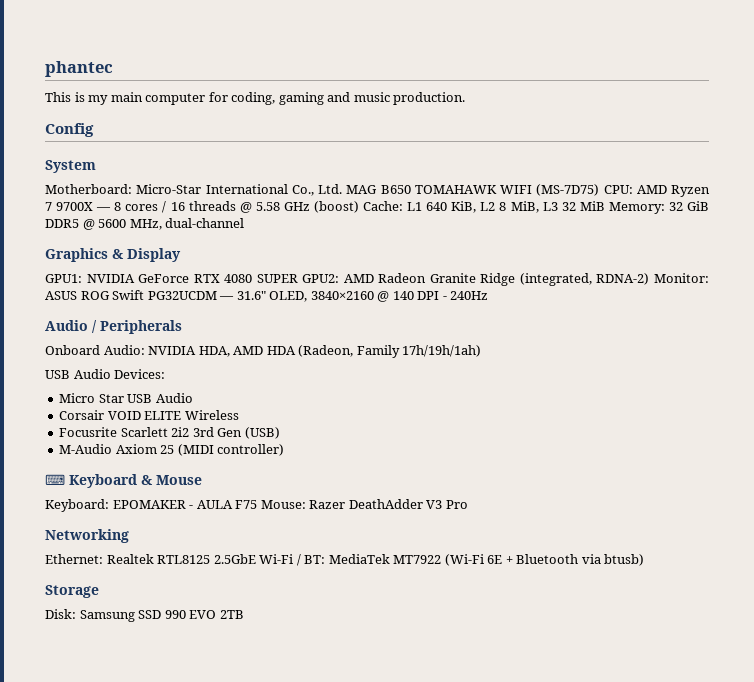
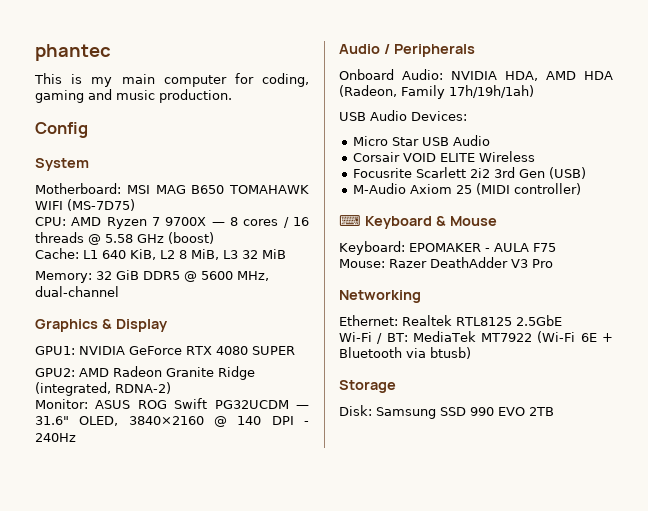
- Motherboard: Micro-Star International Co., Ltd. MAG B650 TOMAHAWK WIFI (MS-7D75) CPU: AMD Ryzen 7 9700X — 8 cores / 16 threads @ 5.58 GHz (boost) Cache: L1 640 KiB, L2 8 MiB, L3 32 MiB Memory: 32 GiB DDR5 @ 5600 MHz, dual-channel
+ Motherboard: MSI MAG B650 TOMAHAWK WIFI (MS-7D75)
+ CPU: AMD Ryzen 7 9700X — 8 cores / 16 threads @ 5.58 GHz (boost)
+ Cache: L1 640 KiB, L2 8 MiB, L3 32 MiB
+ Memory: 32 GiB DDR5 @ 5600 MHz, dual-channel
- GPU1: NVIDIA GeForce RTX 4080 SUPER GPU2: AMD Radeon Granite Ridge (integrated, RDNA-2) Monitor: ASUS ROG Swift PG32UCDM — 31.6" OLED, 3840×2160 @ 140 DPI - 240Hz
+ GPU1: NVIDIA GeForce RTX 4080 SUPER
+ GPU2: AMD Radeon Granite Ridge (integrated, RDNA-2)
+ Monitor: ASUS ROG Swift PG32UCDM — 31.6" OLED, 3840×2160 @ 140 DPI - 240Hz
- Keyboard: EPOMAKER - AULA F75 Mouse: Razer DeathAdder V3 Pro
+ Keyboard: EPOMAKER - AULA F75
+ Mouse: Razer DeathAdder V3 Pro
- Ethernet: Realtek RTL8125 2.5GbE Wi-Fi / BT: MediaTek MT7922 (Wi-Fi 6E + Bluetooth via btusb)
+ Ethernet: Realtek RTL8125 2.5GbE
+ Wi-Fi / BT: MediaTek MT7922 (Wi-Fi 6E + Bluetooth via btusb)

